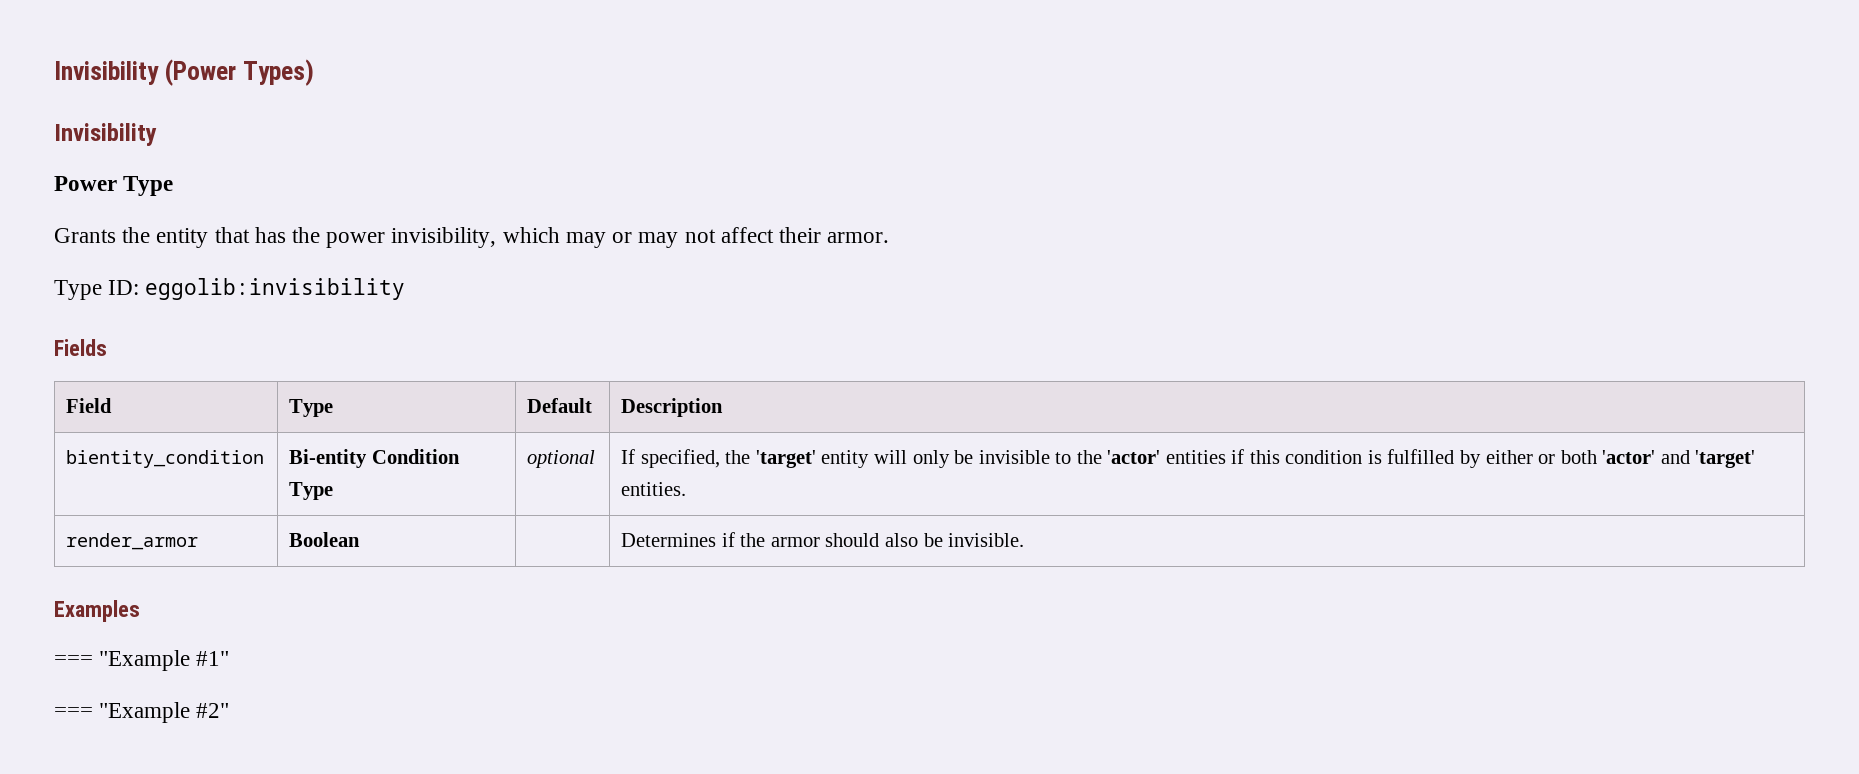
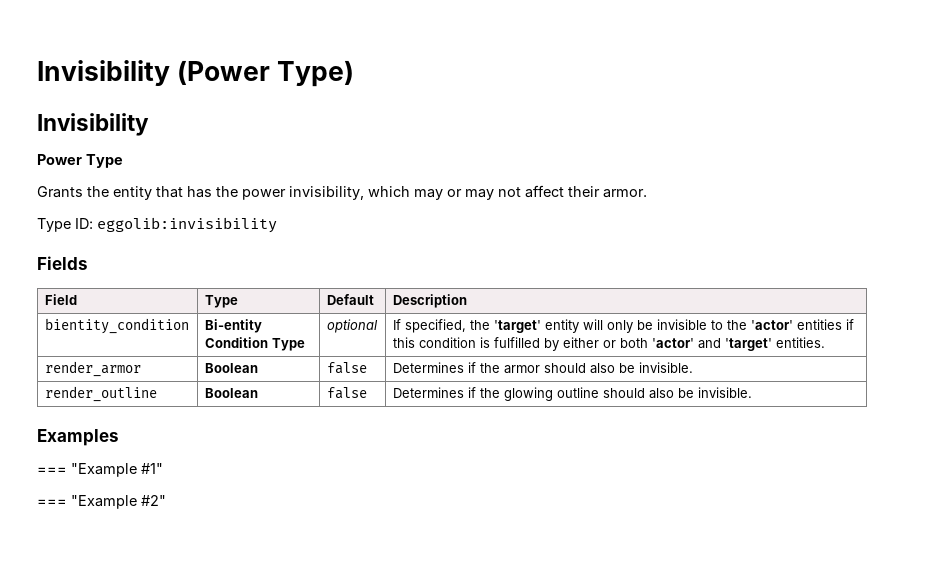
- Invisibility (Power Types)
+ Invisibility (Power Type)
- render_armor | Boolean | | Determines if the armor should also be invisible.
+ render_armor | Boolean | false | Determines if the armor should also be invisible.
+ render_outline | Boolean | false | Determines if the glowing outline should also be invisible.

